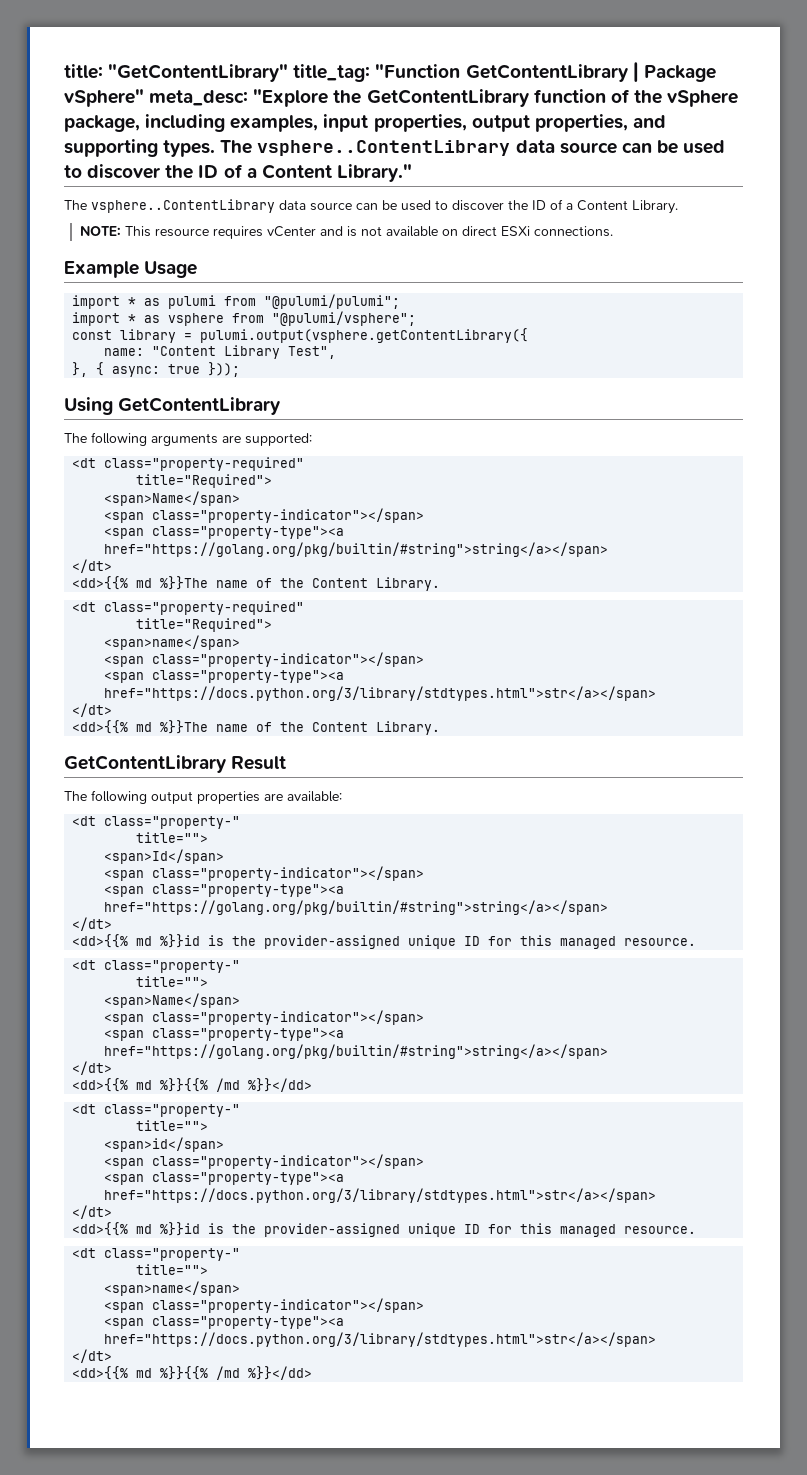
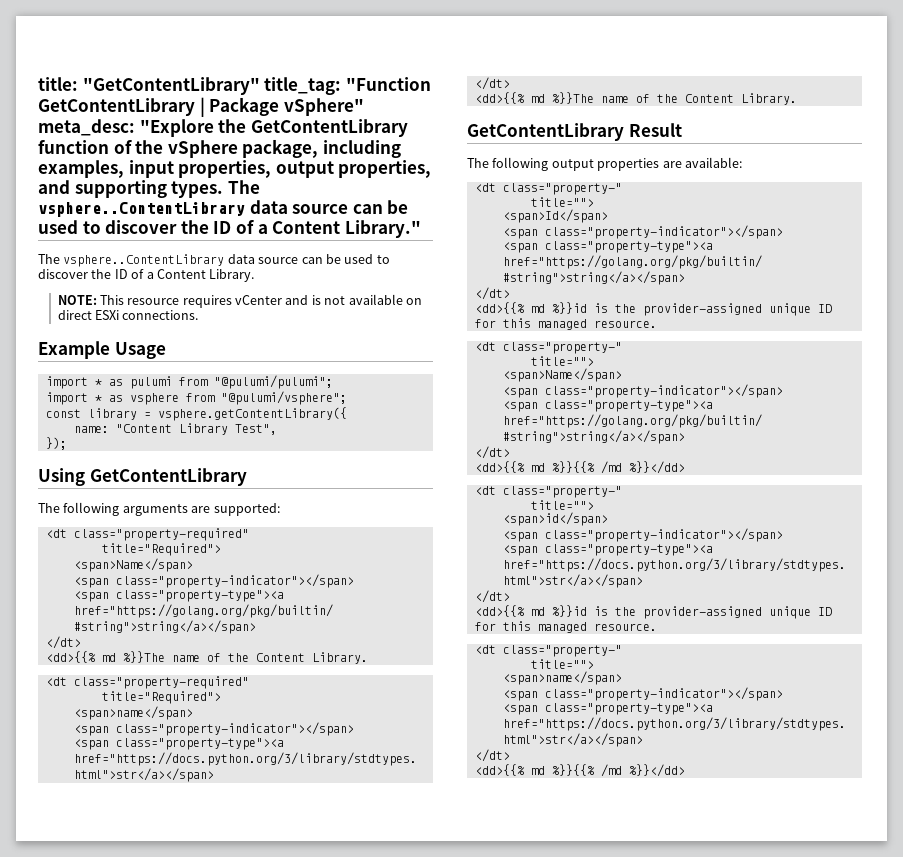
- const library = pulumi.output(vsphere.getContentLibrary({
+ const library = vsphere.getContentLibrary({
- }, { async: true }));
+ });

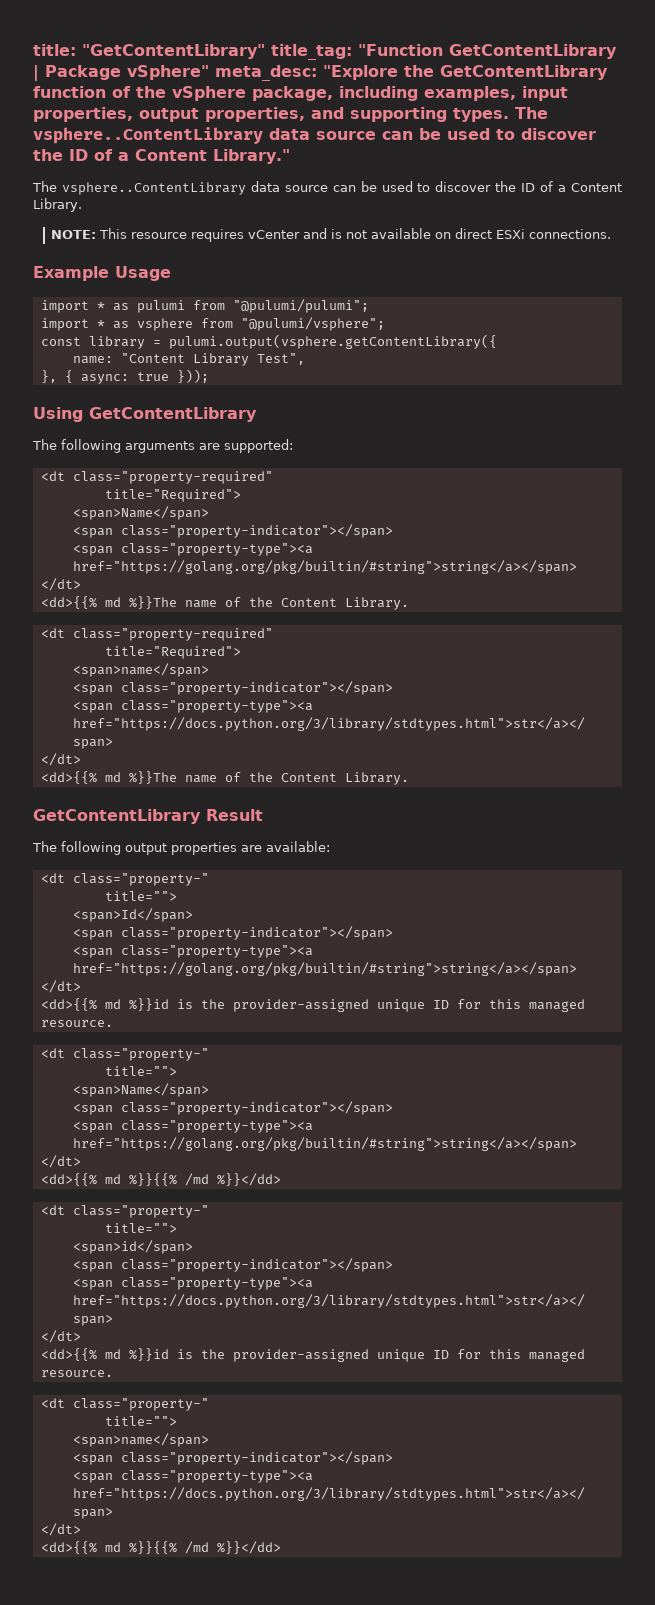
- const library = vsphere.getContentLibrary({
+ const library = pulumi.output(vsphere.getContentLibrary({
- });
+ }, { async: true }));

